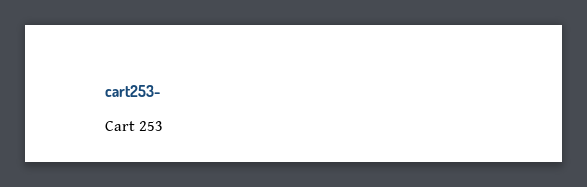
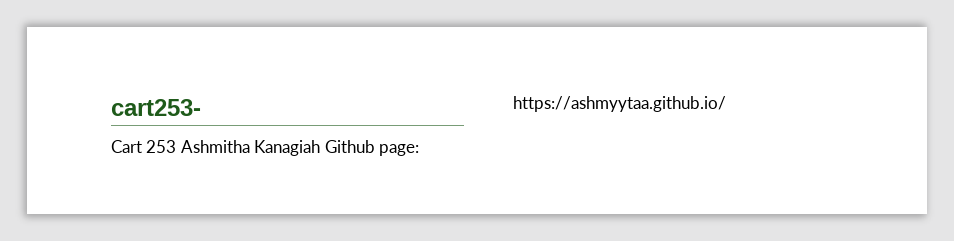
- Cart 253
+ Cart 253 Ashmitha Kanagiah Github page: https://ashmyytaa.github.io/

